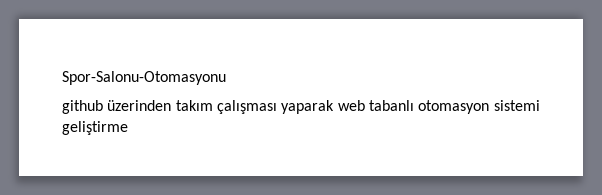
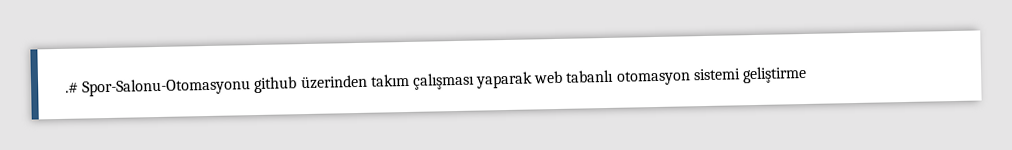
- Spor-Salonu-Otomasyonu
- github üzerinden takım çalışması yaparak web tabanlı otomasyon sistemi geliştirme
+ .# Spor-Salonu-Otomasyonu github üzerinden takım çalışması yaparak web tabanlı otomasyon sistemi geliştirme

